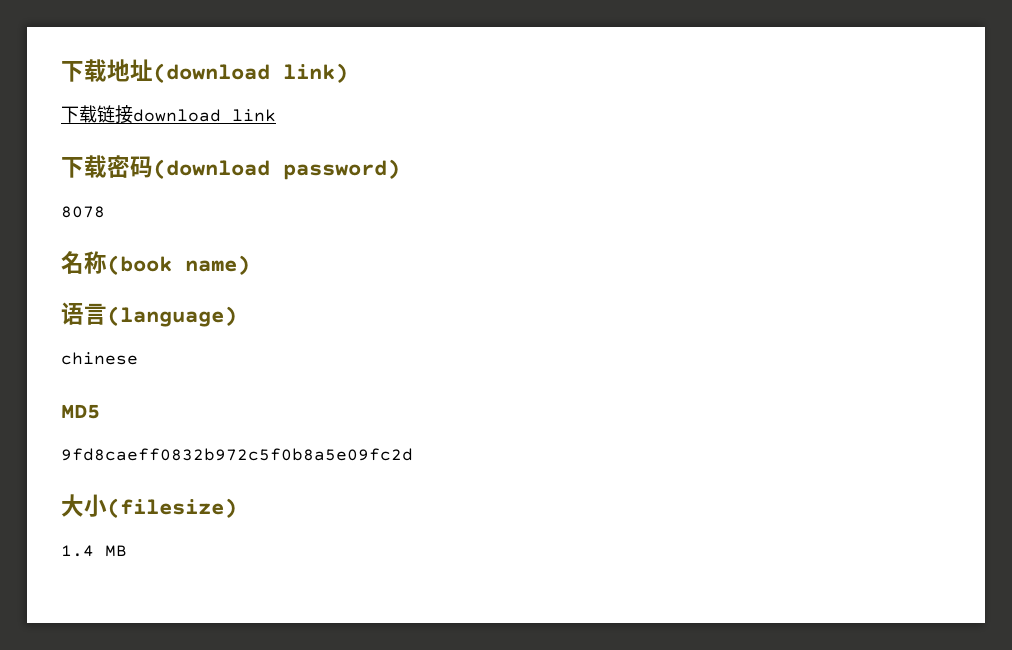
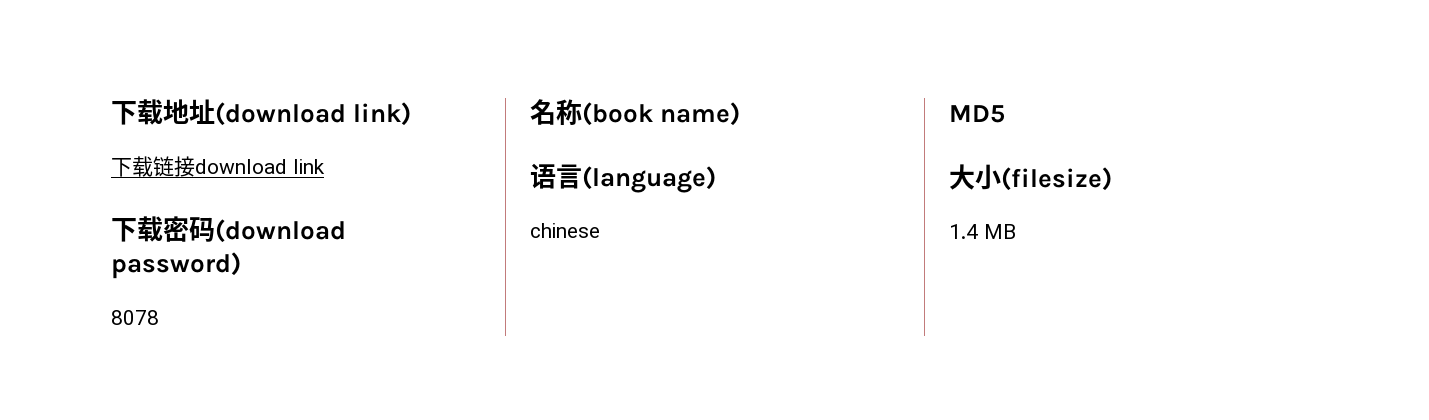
- 9fd8caeff0832b972c5f0b8a5e09fc2d

